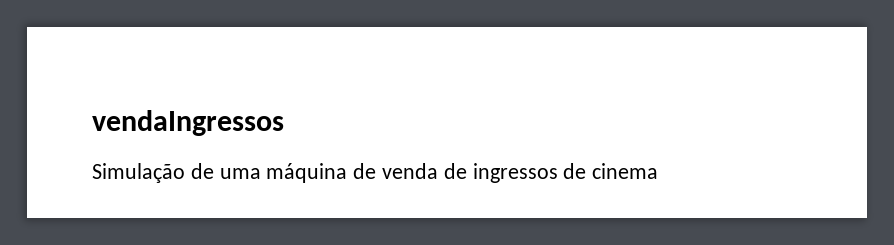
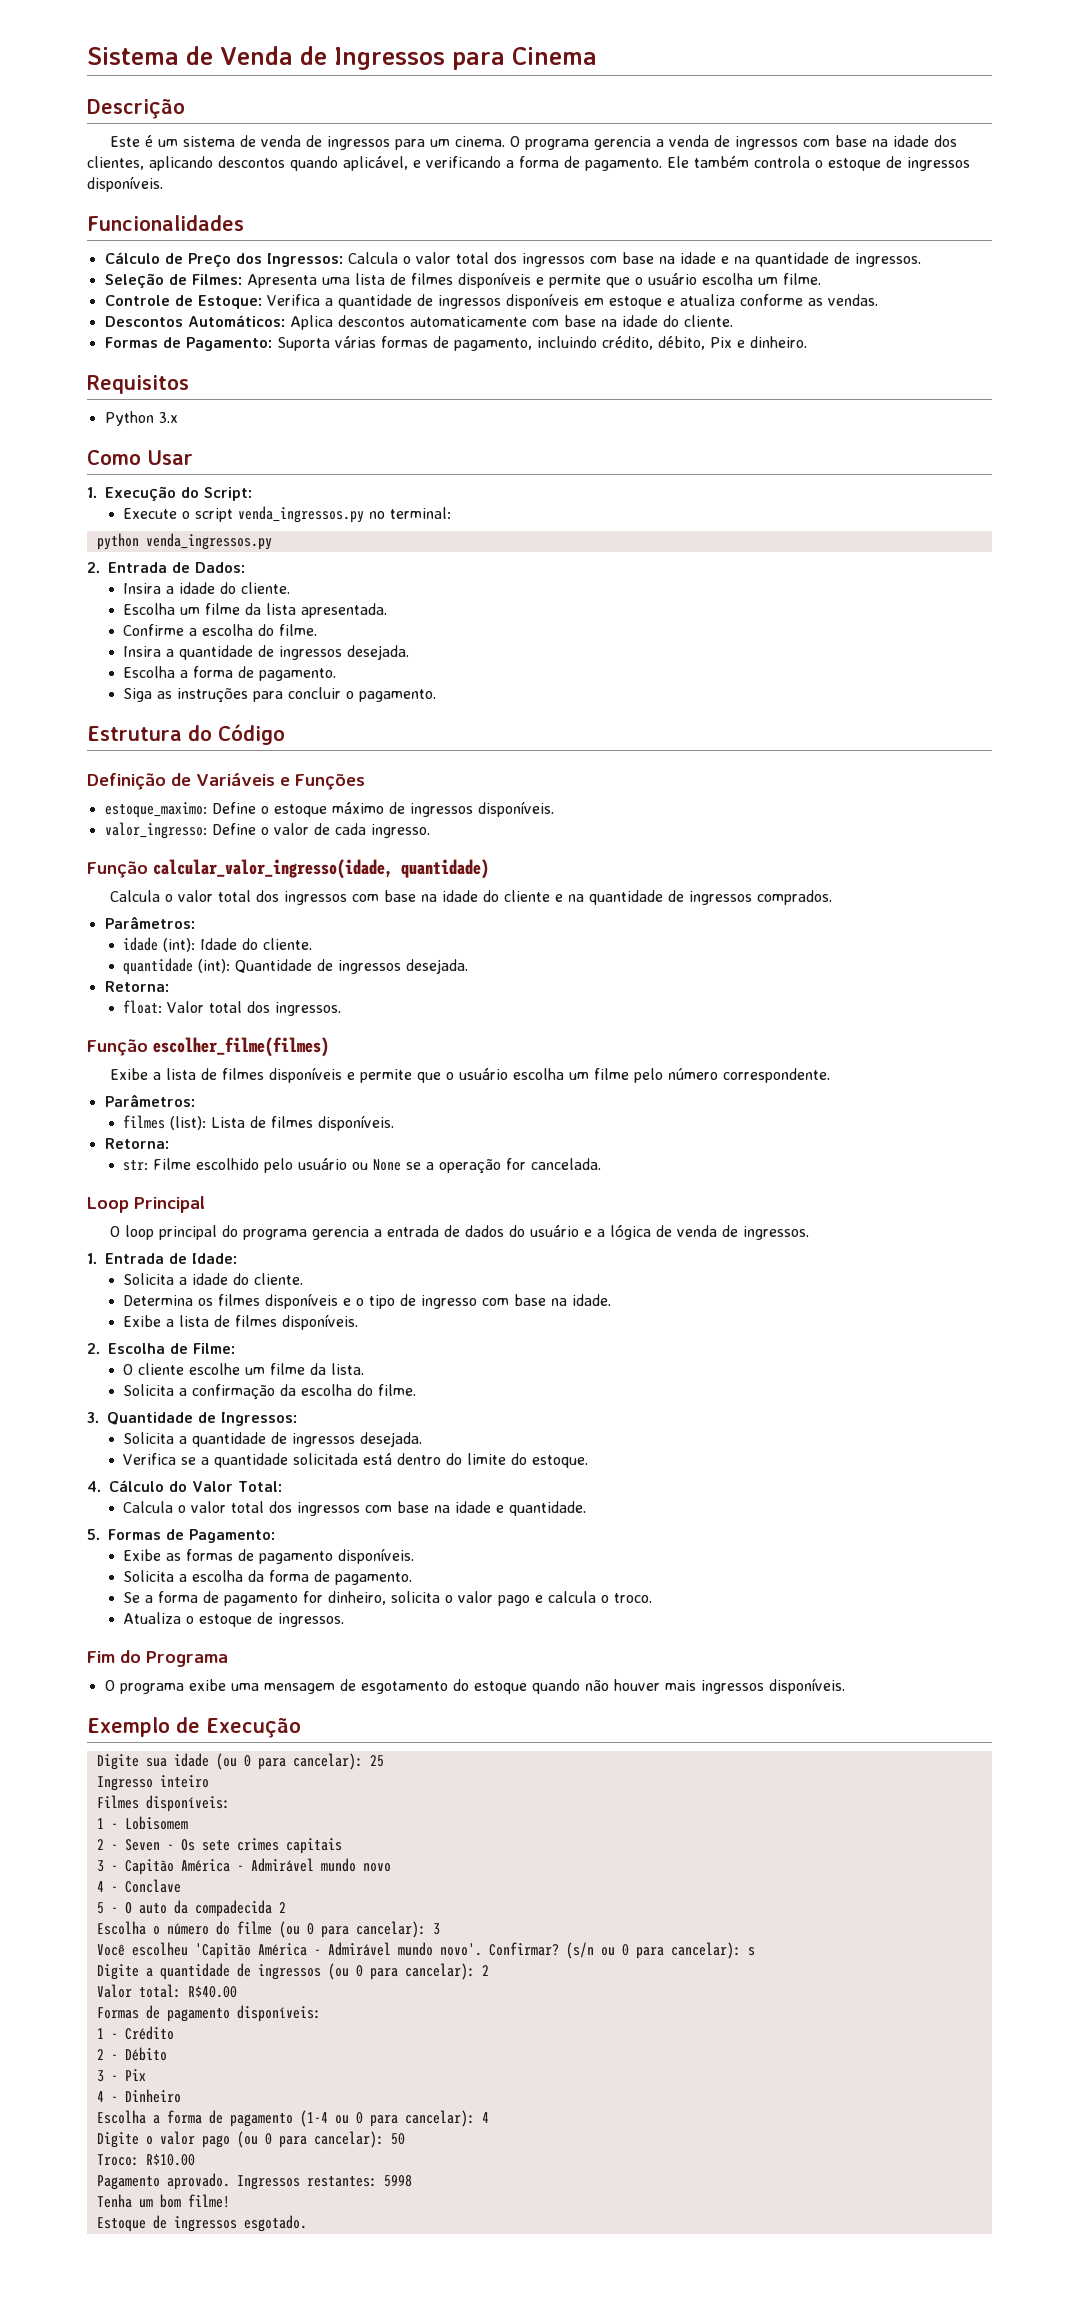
- vendaIngressos
- Simulação de uma máquina de venda de ingressos de cinema
+ Sistema de Venda de Ingressos para Cinema
+ Descrição
+ Este é um sistema de venda de ingressos para um cinema. O programa gerencia a venda de ingressos com base na idade dos clientes, aplicando descontos quando aplicável, e verificando a forma de pagamento. Ele também controla o estoque de ingressos disponíveis.
+ Funcionalidades
+ Cálculo de Preço dos Ingressos: Calcula o valor total dos ingressos com base na idade e na quantidade de ingressos.
+ Seleção de Filmes: Apresenta uma lista de filmes disponíveis e permite que o usuário escolha um filme.
+ Controle de Estoque: Verifica a quantidade de ingressos disponíveis em estoque e atualiza conforme as vendas.
+ Descontos Automáticos: Aplica descontos automaticamente com base na idade do cliente.
+ Formas de Pagamento: Suporta várias formas de pagamento, incluindo crédito, débito, Pix e dinheiro.
+ Requisitos
+ Python 3.x
+ Como Usar
+ 1. Execução do Script:
+ Execute o script venda_ingressos.py no terminal:
+ python venda_ingressos.py
+ 2. Entrada de Dados:
+ Insira a idade do cliente.
+ Escolha um filme da lista apresentada.
+ Confirme a escolha do filme.
+ Insira a quantidade de ingressos desejada.
+ Escolha a forma de pagamento.
+ Siga as instruções para concluir o pagamento.
+ Estrutura do Código
+ Definição de Variáveis e Funções
+ estoque_maximo: Define o estoque máximo de ingressos disponíveis.
+ valor_ingresso: Define o valor de cada ingresso.
+ Função calcular_valor_ingresso(idade, quantidade)
+ Calcula o valor total dos ingressos com base na idade do cliente e na quantidade de ingressos comprados.
+ Parâmetros:
+ idade (int): Idade do cliente.
+ quantidade (int): Quantidade de ingressos desejada.
+ Retorna:
+ float: Valor total dos ingressos.
+ Função escolher_filme(filmes)
+ Exibe a lista de filmes disponíveis e permite que o usuário escolha um filme pelo número correspondente.
+ Parâmetros:
+ filmes (list): Lista de filmes disponíveis.
+ Retorna:
+ str: Filme escolhido pelo usuário ou None se a operação for cancelada.
+ Loop Principal
+ O loop principal do programa gerencia a entrada de dados do usuário e a lógica de venda de ingressos.
+ 1. Entrada de Idade:
+ Solicita a idade do cliente.
+ Determina os filmes disponíveis e o tipo de ingresso com base na idade.
+ Exibe a lista de filmes disponíveis.
+ 2. Escolha de Filme:
+ O cliente escolhe um filme da lista.
+ Solicita a confirmação da escolha do filme.
+ 3. Quantidade de Ingressos:
+ Solicita a quantidade de ingressos desejada.
+ Verifica se a quantidade solicitada está dentro do limite do estoque.
+ 4. Cálculo do Valor Total:
+ Calcula o valor total dos ingressos com base na idade e quantidade.
+ 5. Formas de Pagamento:
+ Exibe as formas de pagamento disponíveis.
+ Solicita a escolha da forma de pagamento.
+ Se a forma de pagamento for dinheiro, solicita o valor pago e calcula o troco.
+ Atualiza o estoque de ingressos.
+ Fim do Programa
+ O programa exibe uma mensagem de esgotamento do estoque quando não houver mais ingressos disponíveis.
+ Exemplo de Execução
+ Digite sua idade (ou 0 para cancelar): 25
+ Ingresso inteiro
+ Filmes disponíveis:
+ 1 - Lobisomem
+ 2 - Seven - Os sete crimes capitais
+ 3 - Capitão América - Admirável mundo novo
+ 4 - Conclave
+ 5 - O auto da compadecida 2
+ Escolha o número do filme (ou 0 para cancelar): 3
+ Você escolheu 'Capitão América - Admirável mundo novo'. Confirmar? (s/n ou 0 para cancelar): s
+ Digite a quantidade de ingressos (ou 0 para cancelar): 2
+ Valor total: R$40.00
+ Formas de pagamento disponíveis:
+ 1 - Crédito
+ 2 - Débito
+ 3 - Pix
+ 4 - Dinheiro
+ Escolha a forma de pagamento (1-4 ou 0 para cancelar): 4
+ Digite o valor pago (ou 0 para cancelar): 50
+ Troco: R$10.00
+ Pagamento aprovado. Ingressos restantes: 5998
+ Tenha um bom filme!
+ Estoque de ingressos esgotado.

